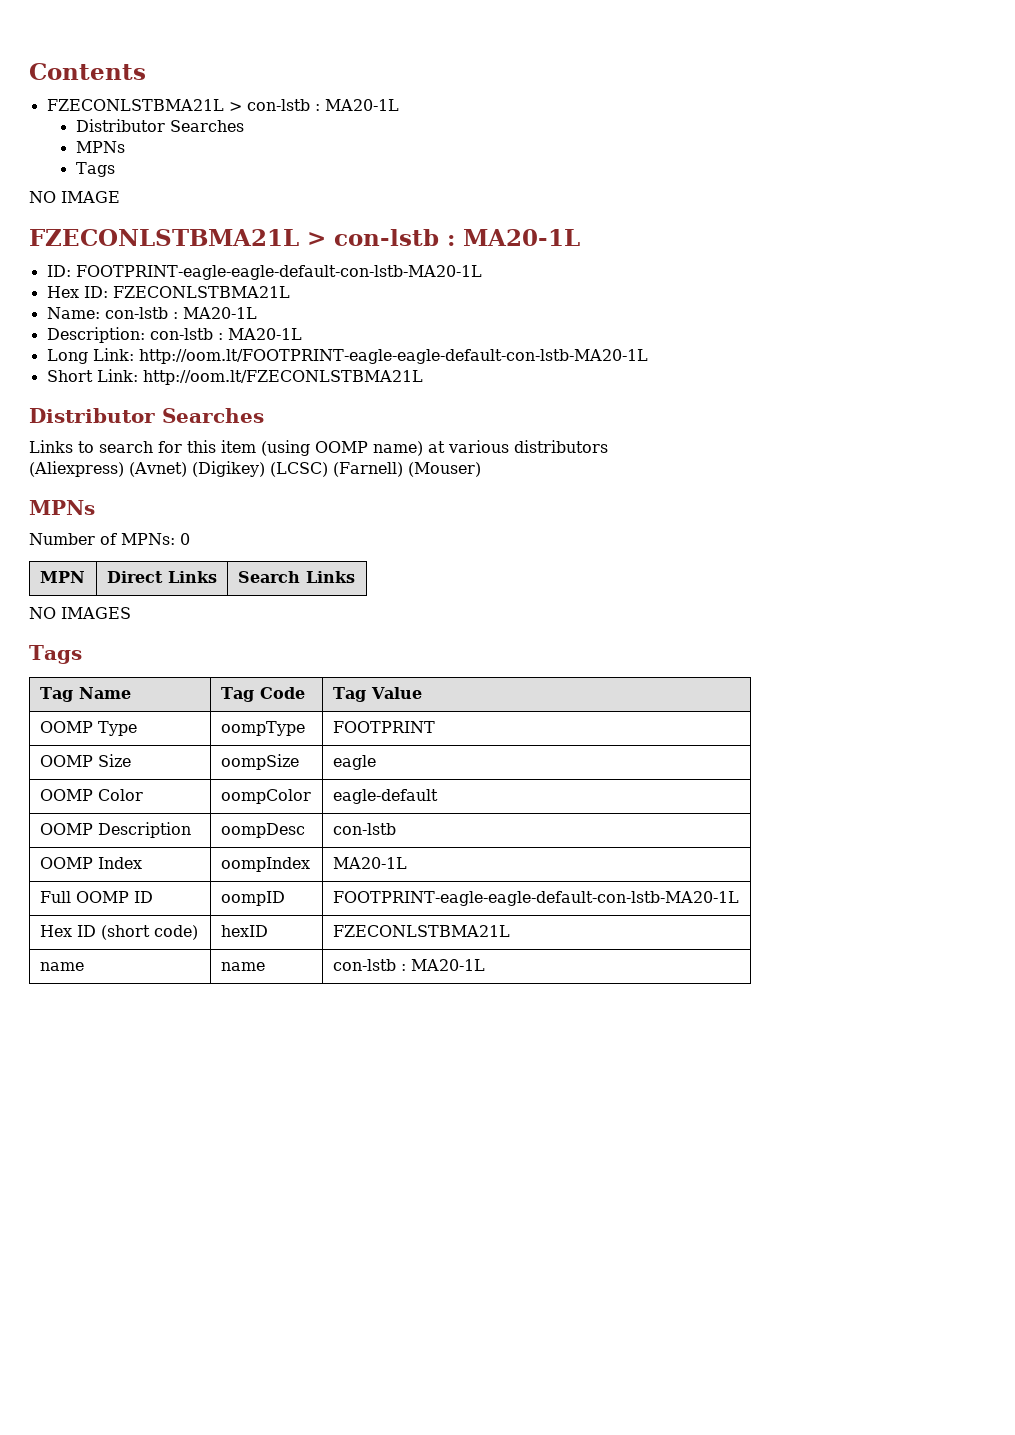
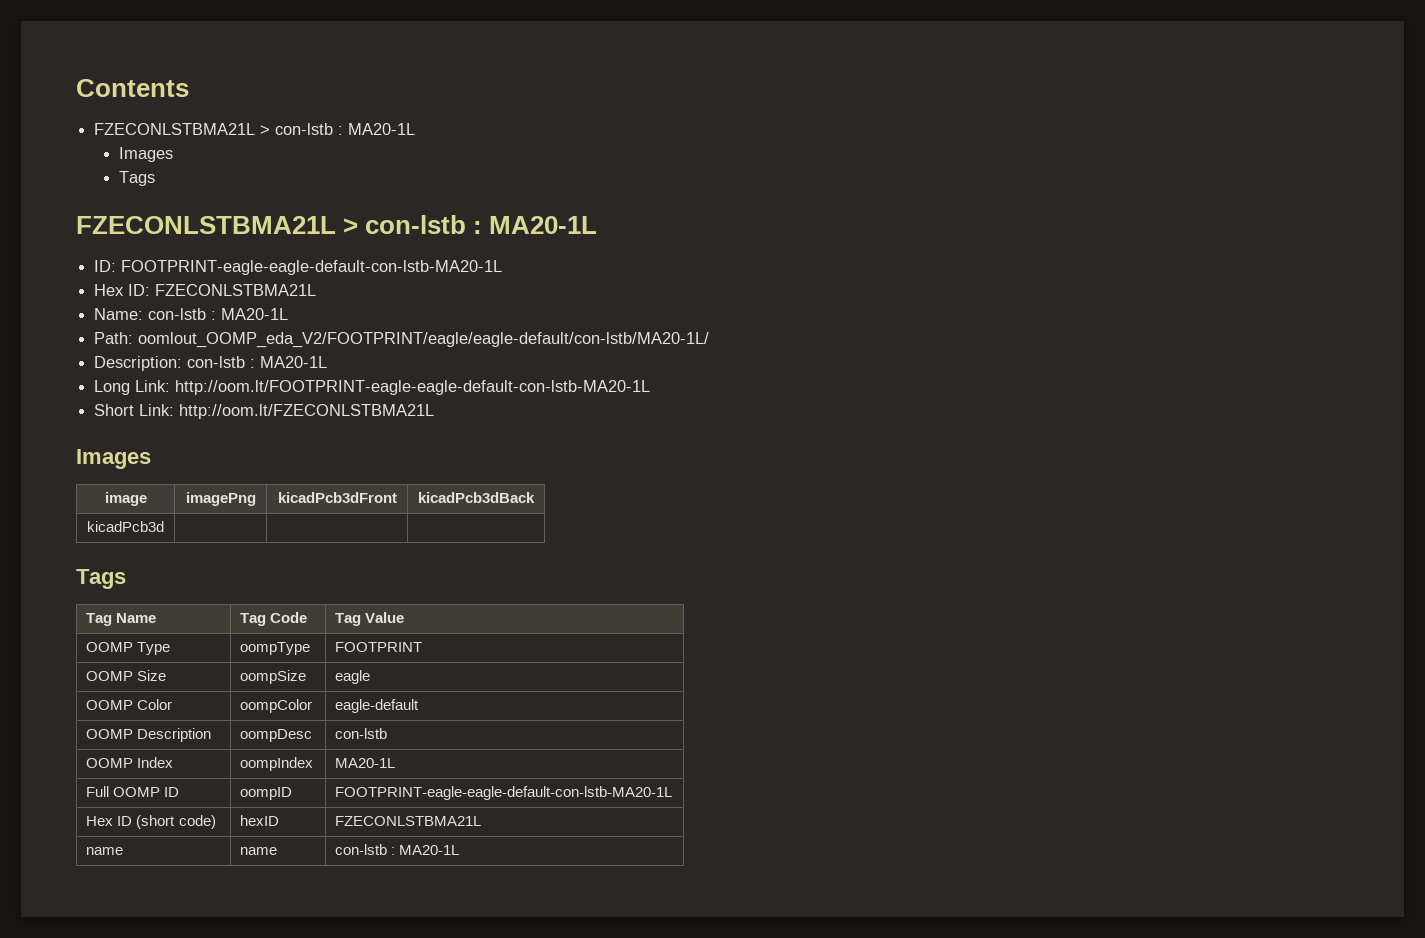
  Contents
  FZECONLSTBMA21L > con-lstb : MA20-1L
- Distributor Searches
- MPNs
+ Images
  Tags
- NO IMAGE
+ Path: oomlout_OOMP_eda_V2/FOOTPRINT/eagle/eagle-default/con-lstb/MA20-1L/
  Short Link: http://oom.lt/FZECONLSTBMA21L
- Distributor Searches
- Links to search for this item (using OOMP name) at various distributors
- (Aliexpress) (Avnet) (Digikey) (LCSC) (Farnell) (Mouser)
- MPNs
- Number of MPNs: 0
- MPN | Direct Links | Search Links
- NO IMAGES
+ Images
+ image | imagePng | kicadPcb3dFront | kicadPcb3dBack
+ kicadPcb3d | | |

